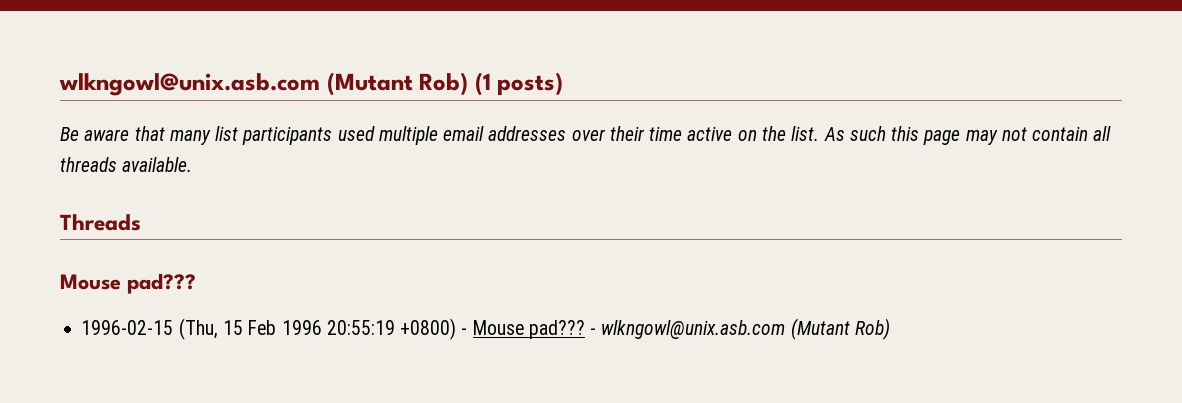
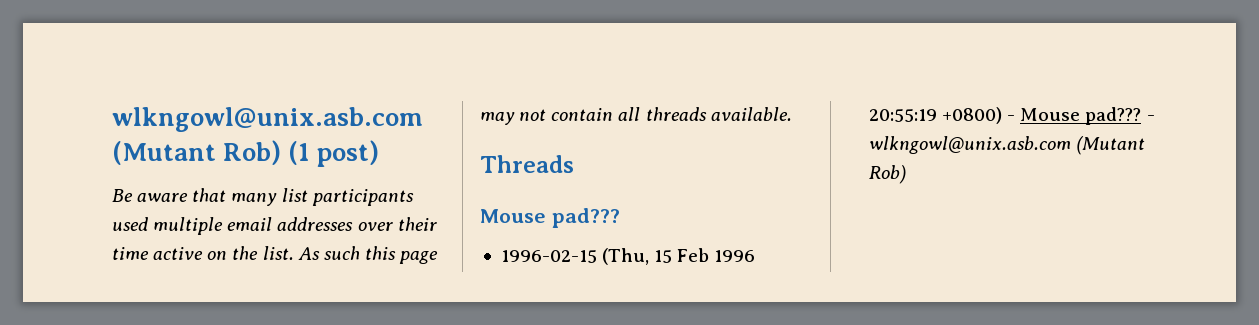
- wlkngowl@unix.asb.com (Mutant Rob) (1 posts)
+ wlkngowl@unix.asb.com (Mutant Rob) (1 post)

